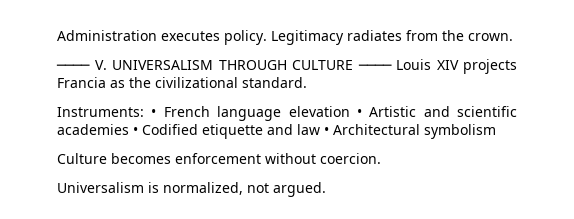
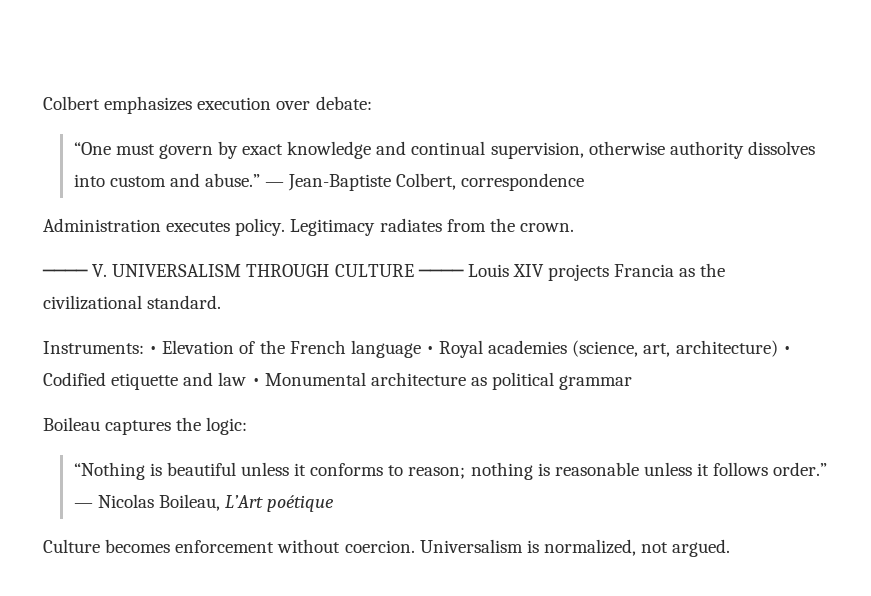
+ Colbert emphasizes execution over debate:
+ “One must govern by exact knowledge and continual supervision, otherwise authority dissolves into custom and abuse.” — Jean-Baptiste Colbert, correspondence
- Instruments: • French language elevation • Artistic and scientific academies • Codified etiquette and law • Architectural symbolism
+ Instruments: • Elevation of the French language • Royal academies (science, art, architecture) • Codified etiquette and law • Monumental architecture as political grammar
+ Boileau captures the logic:
+ “Nothing is beautiful unless it conforms to reason; nothing is reasonable unless it follows order.” — Nicolas Boileau, L’Art poétique
- Culture becomes enforcement without coercion.
- Universalism is normalized, not argued.
+ Culture becomes enforcement without coercion. Universalism is normalized, not argued.

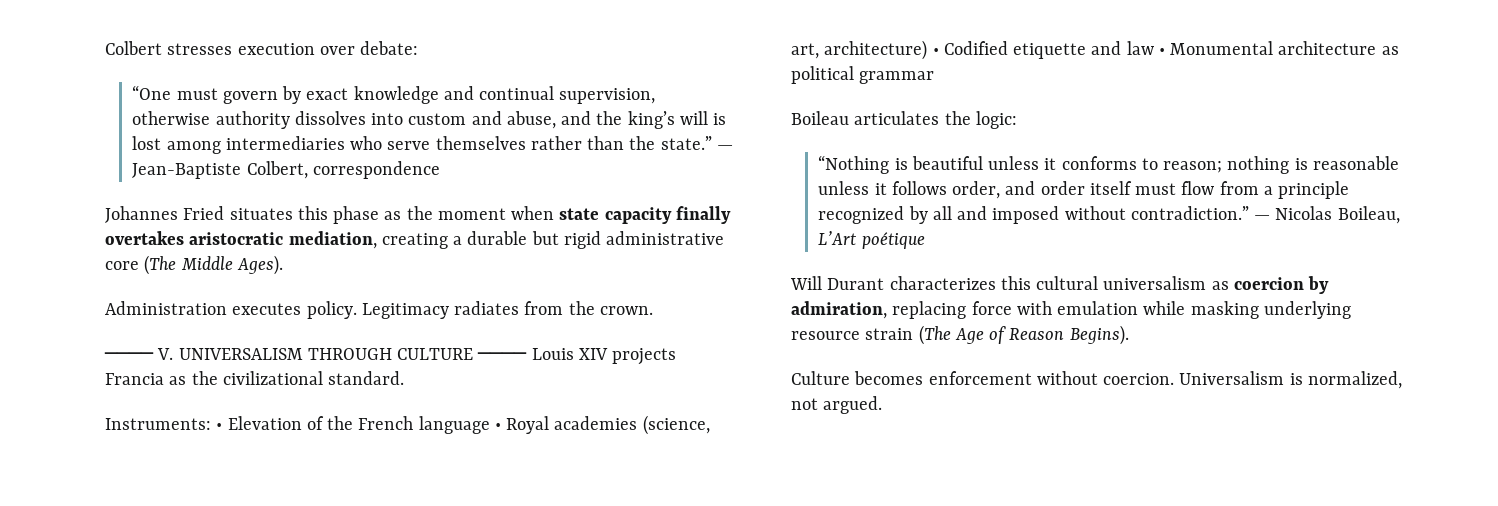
- Colbert emphasizes execution over debate:
+ Colbert stresses execution over debate:
- “One must govern by exact knowledge and continual supervision, otherwise authority dissolves into custom and abuse.” — Jean-Baptiste Colbert, correspondence
+ “One must govern by exact knowledge and continual supervision, otherwise authority dissolves into custom and abuse, and the king’s will is lost among intermediaries who serve themselves rather than the state.” — Jean-Baptiste Colbert, correspondence
+ Johannes Fried situates this phase as the moment when state capacity finally overtakes aristocratic mediation, creating a durable but rigid administrative core (The Middle Ages).
- Boileau captures the logic:
+ Boileau articulates the logic:
- “Nothing is beautiful unless it conforms to reason; nothing is reasonable unless it follows order.”
+ “Nothing is beautiful unless it conforms to reason; nothing is reasonable unless it follows order, and order itself must flow from a principle recognized by all and imposed without contradiction.”
+ Will Durant characterizes this cultural universalism as coercion by admiration, replacing force with emulation while masking underlying resource strain (The Age of Reason Begins).

